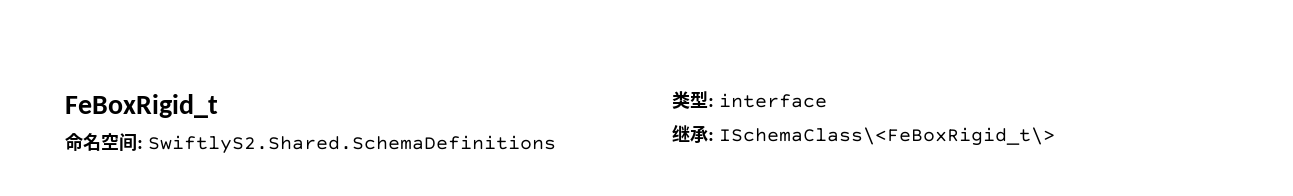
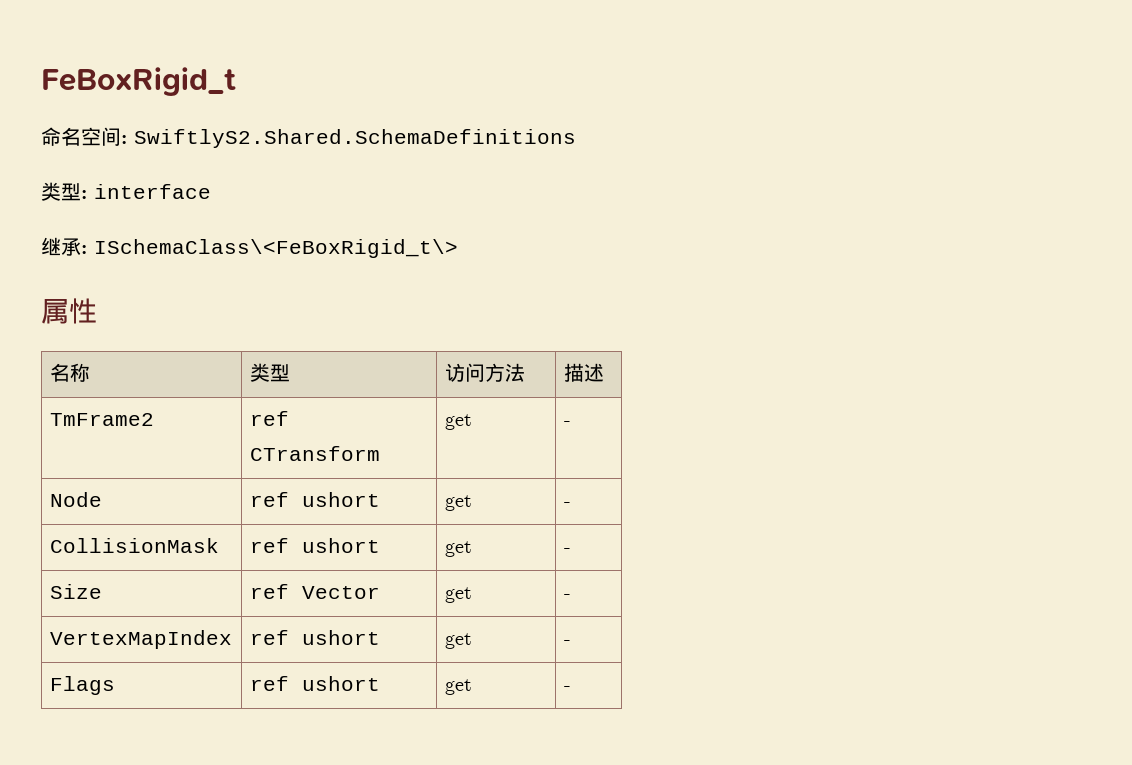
+ 属性
+ 名称 | 类型 | 访问方法 | 描述
+ TmFrame2 | ref CTransform | get | -
+ Node | ref ushort | get | -
+ CollisionMask | ref ushort | get | -
+ Size | ref Vector | get | -
+ VertexMapIndex | ref ushort | get | -
+ Flags | ref ushort | get | -

